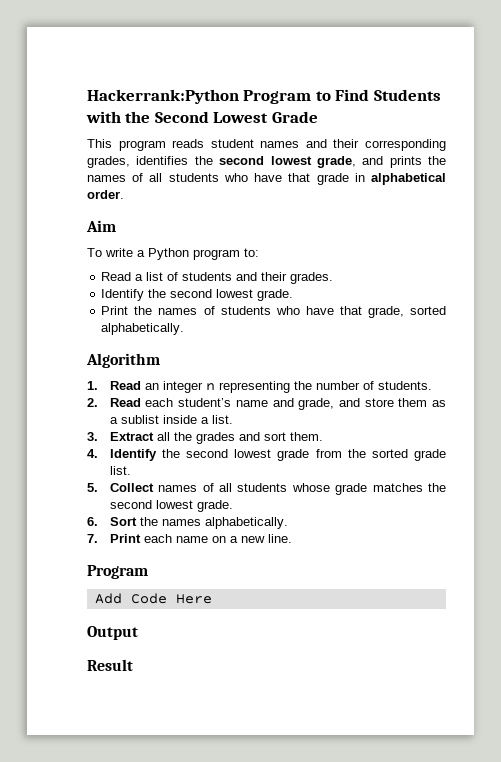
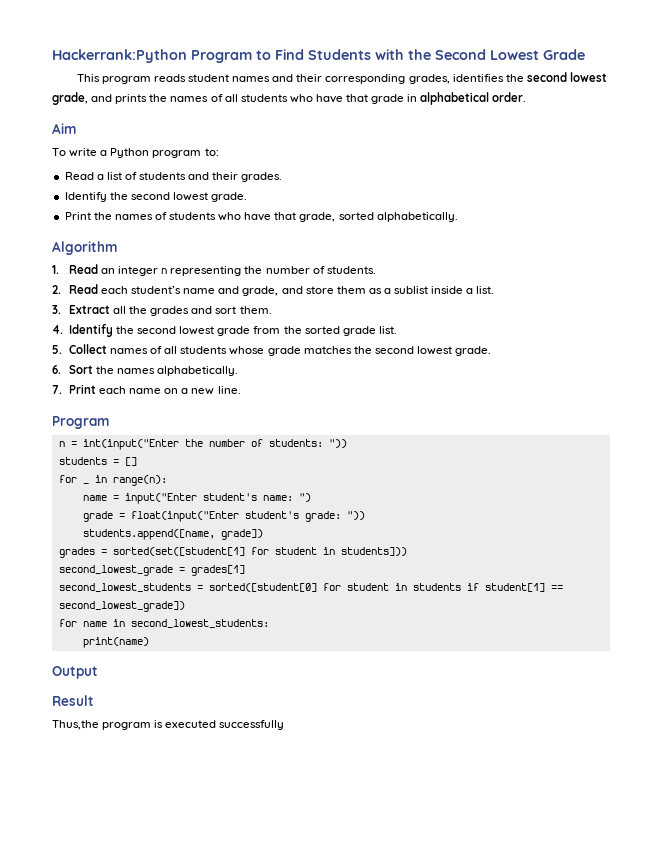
- Add Code Here
+ n = int(input("Enter the number of students: "))
+ students = []
+ for _ in range(n):
+ name = input("Enter student's name: ")
+ grade = float(input("Enter student's grade: "))
+ students.append([name, grade])
+ grades = sorted(set([student[1] for student in students]))
+ second_lowest_grade = grades[1]
+ second_lowest_students = sorted([student[0] for student in students if student[1] == second_lowest_grade])
+ for name in second_lowest_students:
+ print(name)
  Output
  Result
+ Thus,the program is executed successfully

